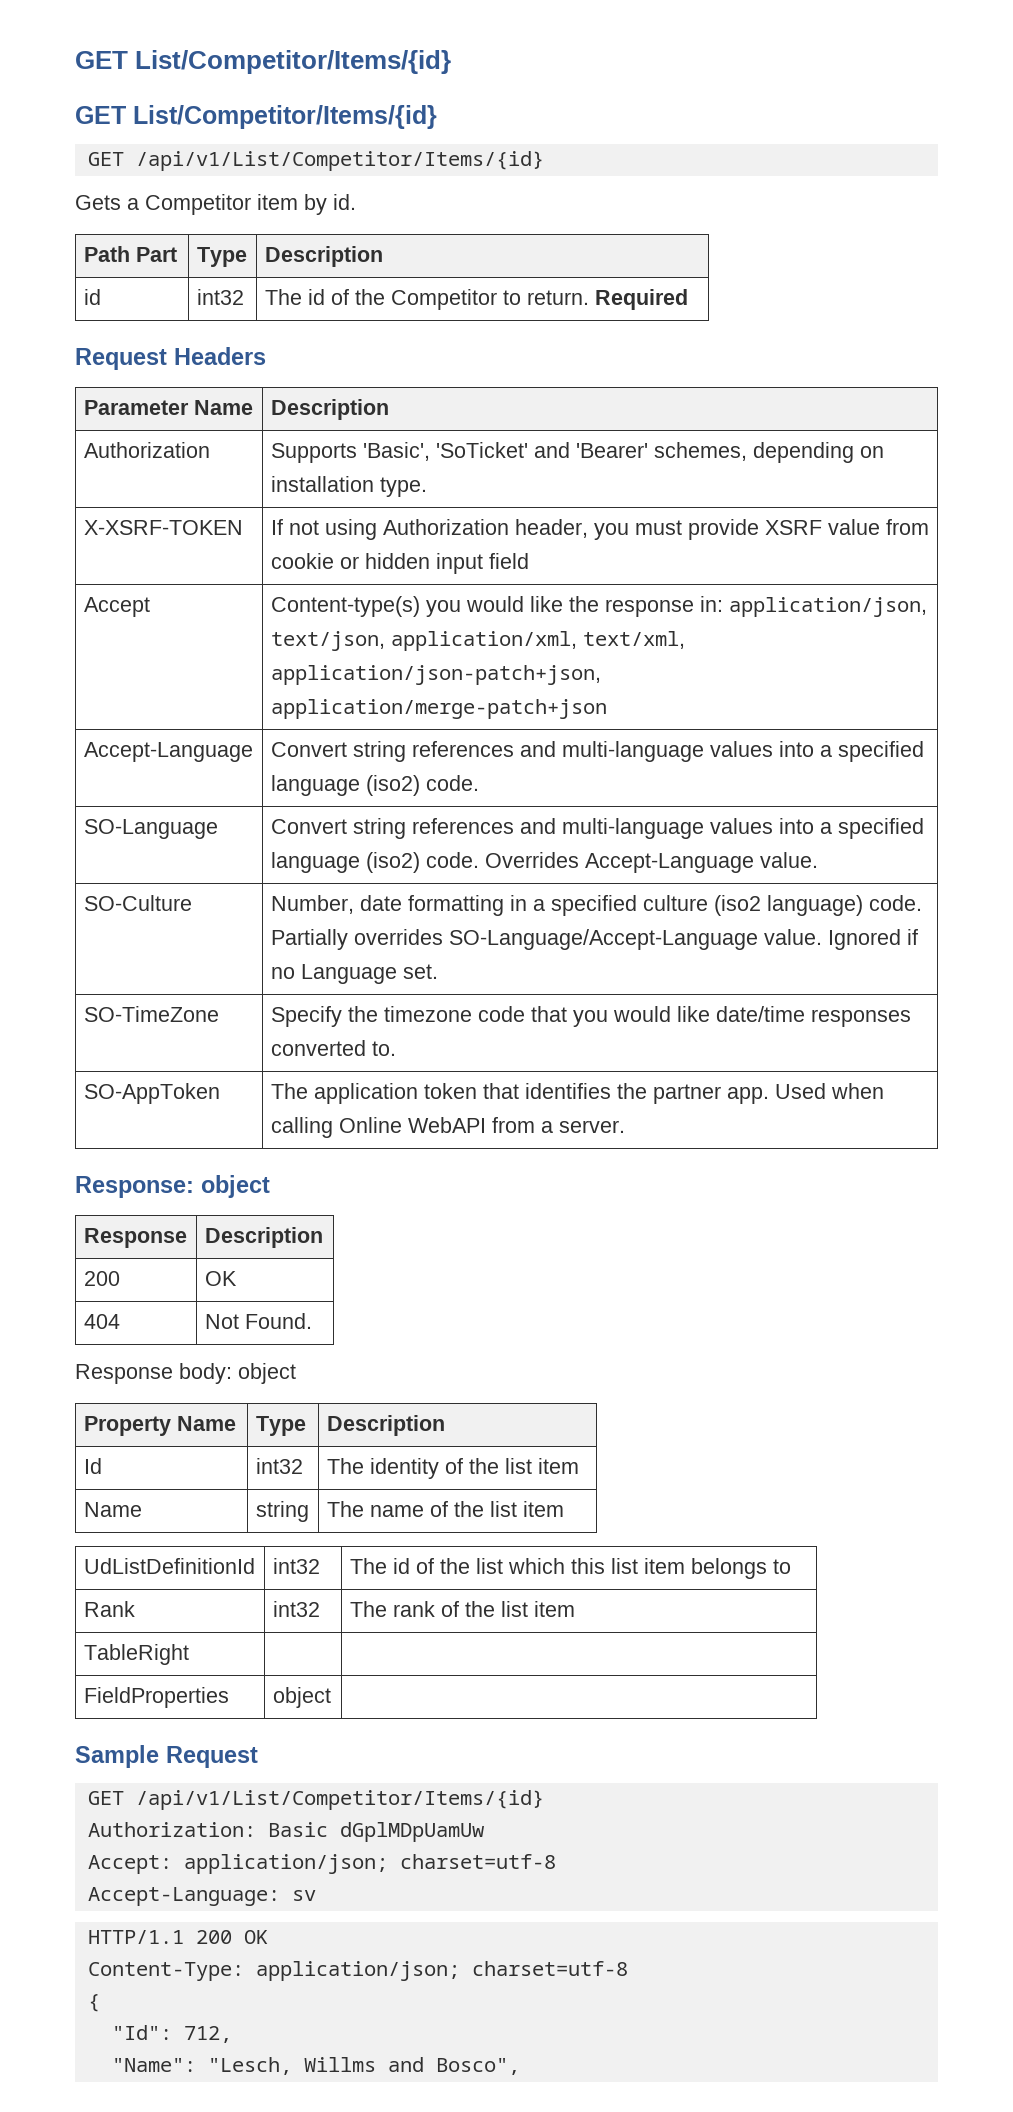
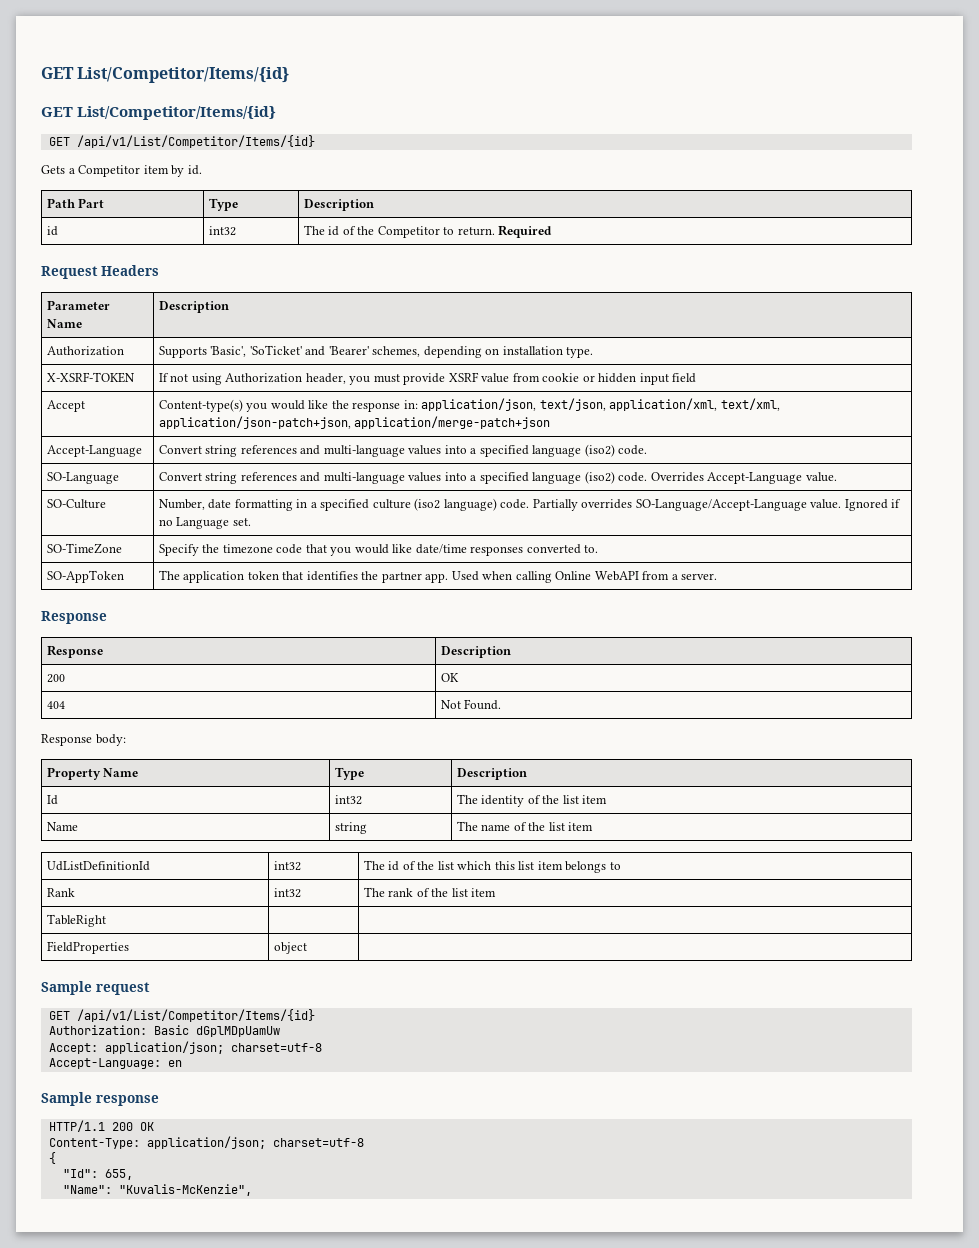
  SO-AppToken | The application token that identifies the partner app. Used when calling Online WebAPI from a server.
- Response: object
+ Response
- Response body: object
+ Response body:
- Sample Request
+ Sample request
- Accept-Language: sv
+ Accept-Language: en
+ Sample response
- "Id": 712,
+ "Id": 655,
- "Name": "Lesch, Willms and Bosco",
+ "Name": "Kuvalis-McKenzie",

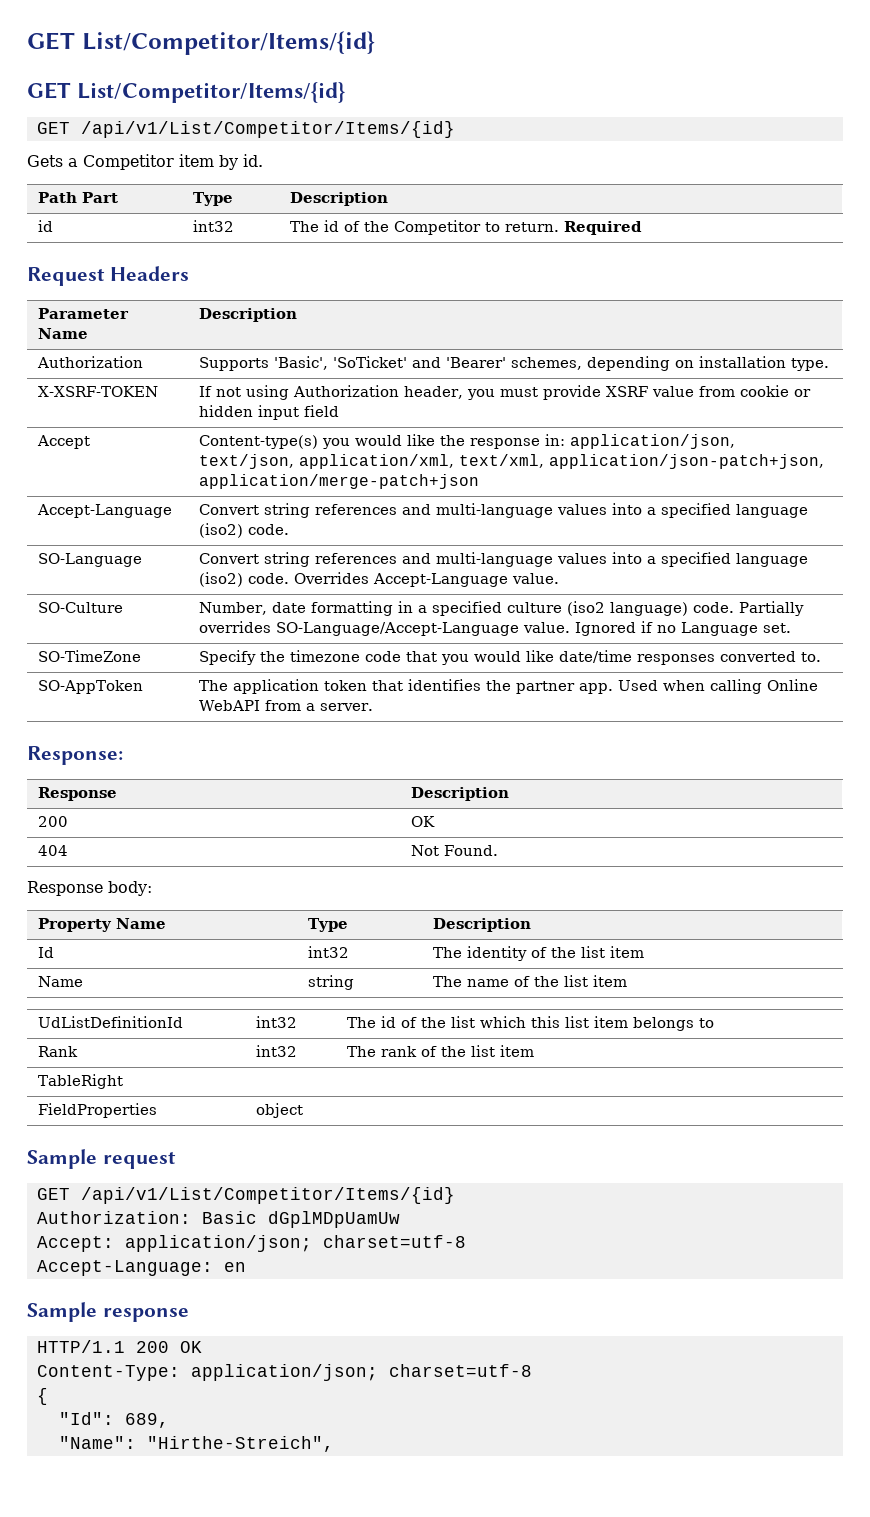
  SO-AppToken | The application token that identifies the partner app. Used when calling Online WebAPI from a server.
- Response
+ Response:
- "Id": 655,
+ "Id": 689,
- "Name": "Kuvalis-McKenzie",
+ "Name": "Hirthe-Streich",

